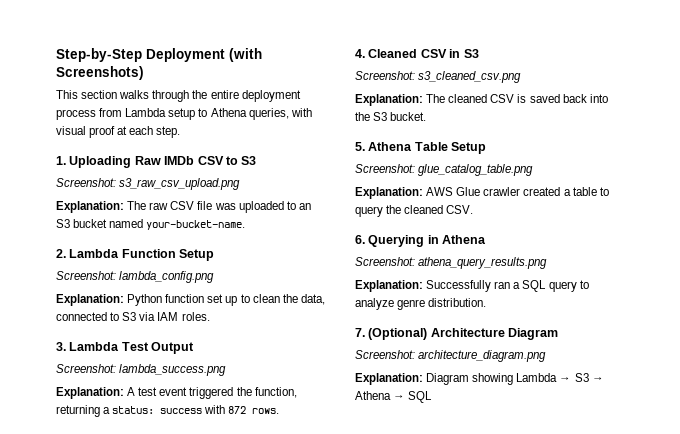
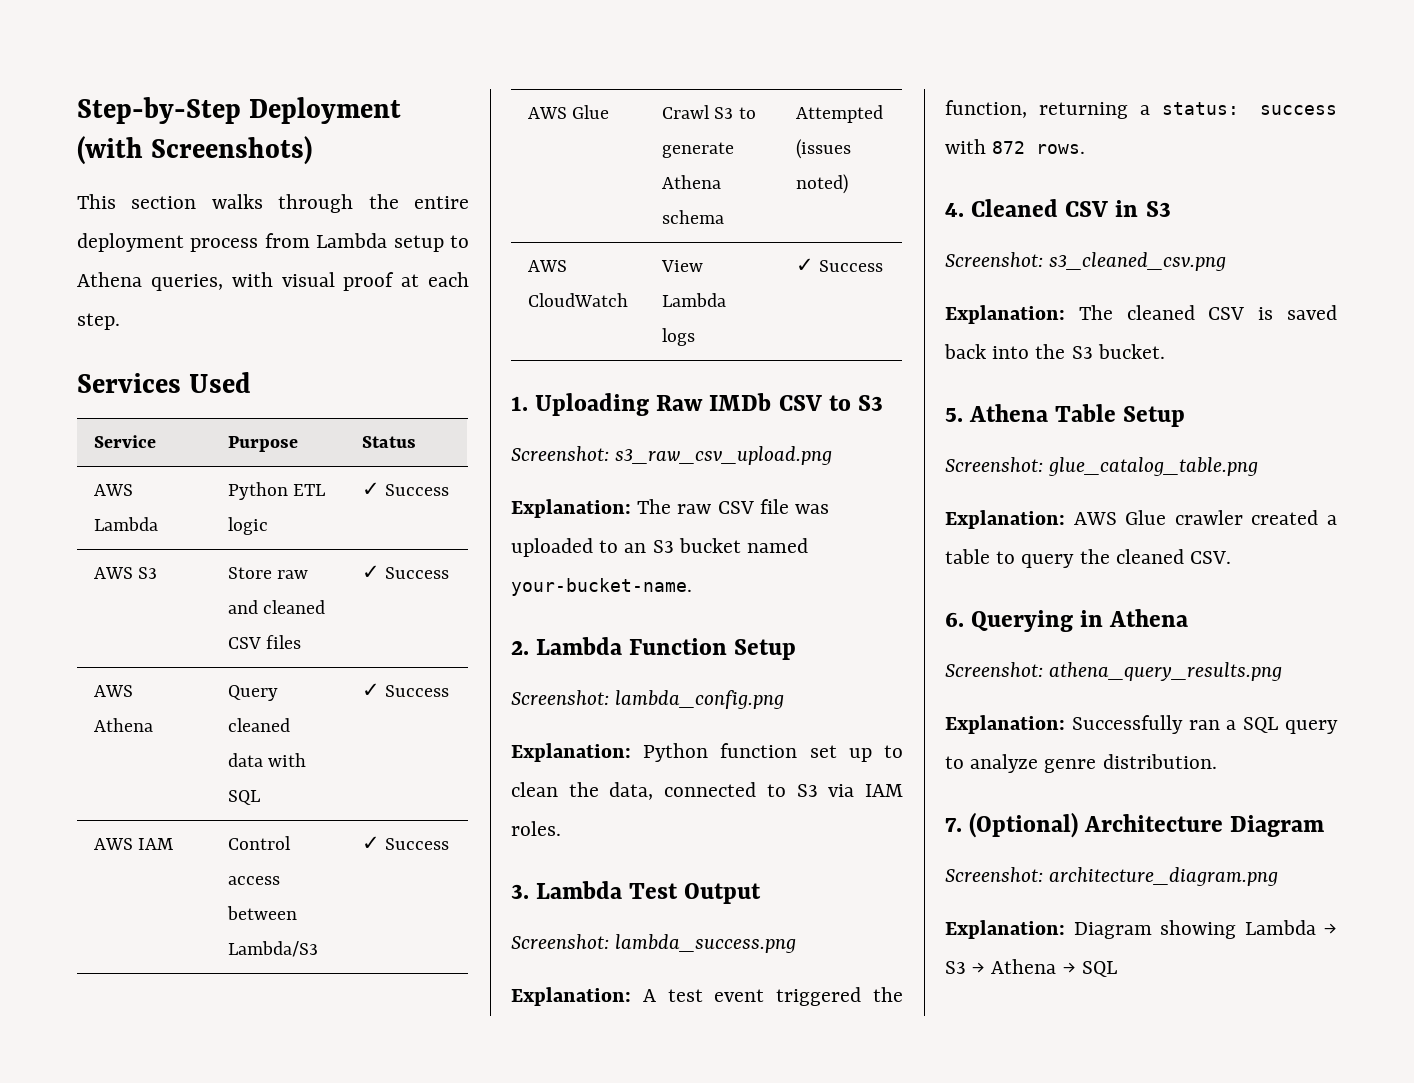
+ Services Used
+ Service | Purpose | Status
+ AWS Lambda | Python ETL logic | ✓ Success
+ AWS S3 | Store raw and cleaned CSV files | ✓ Success
+ AWS Athena | Query cleaned data with SQL | ✓ Success
+ AWS IAM | Control access between Lambda/S3 | ✓ Success
+ AWS Glue | Crawl S3 to generate Athena schema | Attempted (issues noted)
+ AWS CloudWatch | View Lambda logs | ✓ Success

